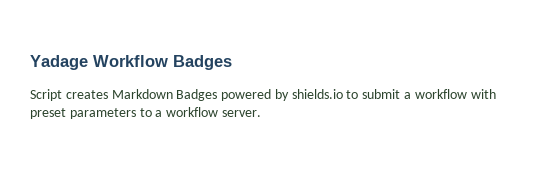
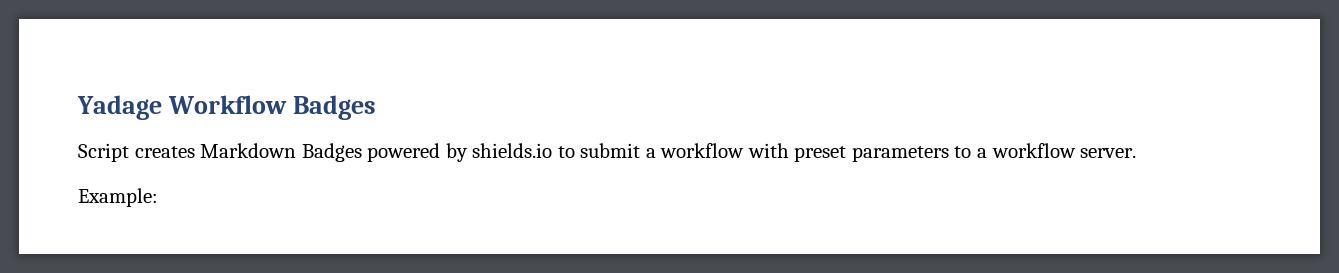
+ Example:

